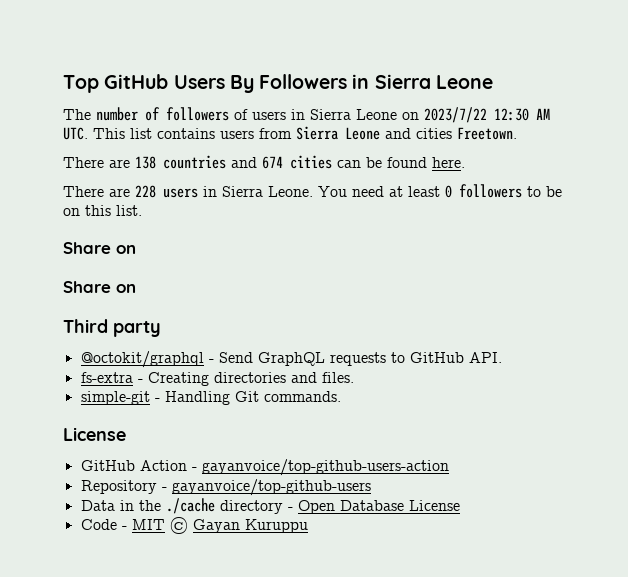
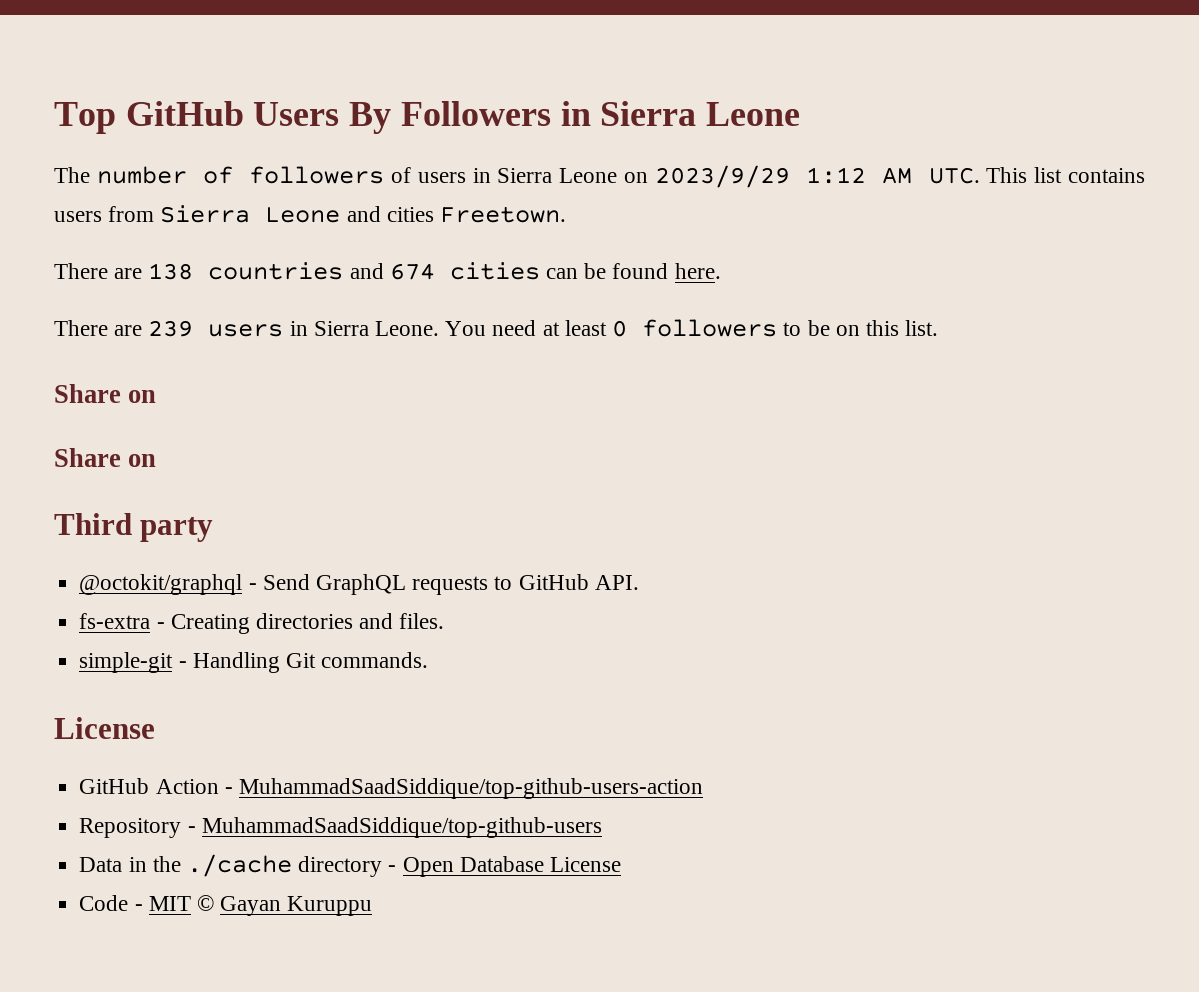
- The number of followers of users in Sierra Leone on 2023/7/22 12:30 AM UTC. This list contains users from Sierra Leone and cities Freetown.
+ The number of followers of users in Sierra Leone on 2023/9/29 1:12 AM UTC. This list contains users from Sierra Leone and cities Freetown.
- There are 228 users in Sierra Leone.
+ There are 239 users in Sierra Leone.
- GitHub Action - gayanvoice/top-github-users-action
+ GitHub Action - MuhammadSaadSiddique/top-github-users-action
- Repository - gayanvoice/top-github-users
+ Repository - MuhammadSaadSiddique/top-github-users

